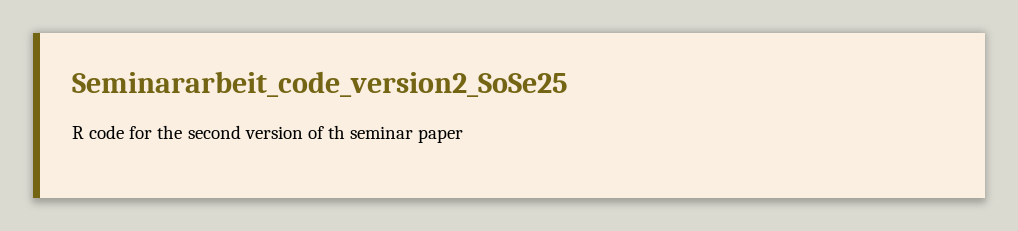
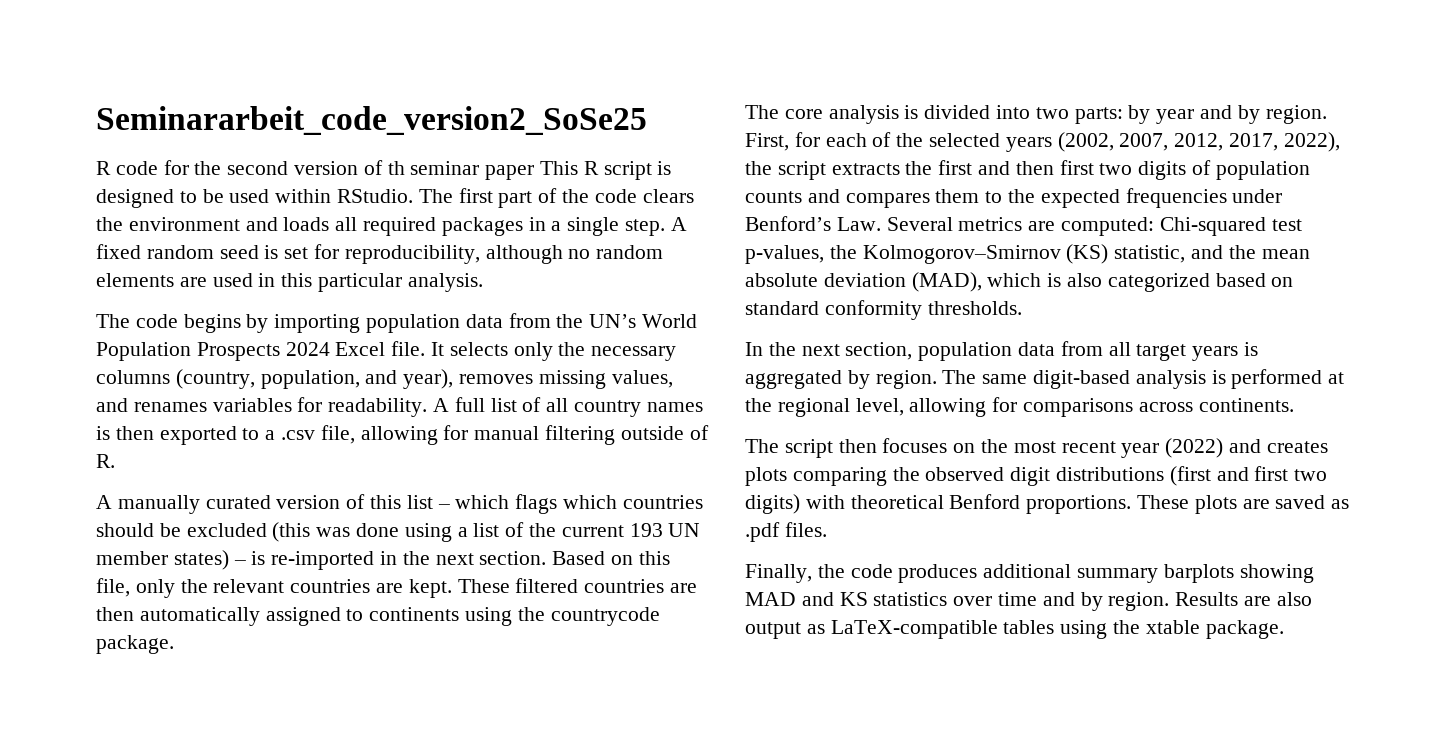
- R code for the second version of th seminar paper
+ R code for the second version of th seminar paper This R script is designed to be used within RStudio. The first part of the code clears the environment and loads all required packages in a single step. A fixed random seed is set for reproducibility, although no random elements are used in this particular analysis.
+ The code begins by importing population data from the UN’s World Population Prospects 2024 Excel file. It selects only the necessary columns (country, population, and year), removes missing values, and renames variables for readability. A full list of all country names is then exported to a .csv file, allowing for manual filtering outside of R.
+ A manually curated version of this list – which flags which countries should be excluded (this was done using a list of the current 193 UN member states) – is re-imported in the next section. Based on this file, only the relevant countries are kept. These filtered countries are then automatically assigned to continents using the countrycode package.
+ The core analysis is divided into two parts: by year and by region. First, for each of the selected years (2002, 2007, 2012, 2017, 2022), the script extracts the first and then first two digits of population counts and compares them to the expected frequencies under Benford’s Law. Several metrics are computed: Chi-squared test p-values, the Kolmogorov–Smirnov (KS) statistic, and the mean absolute deviation (MAD), which is also categorized based on standard conformity thresholds.
+ In the next section, population data from all target years is aggregated by region. The same digit-based analysis is performed at the regional level, allowing for comparisons across continents.
+ The script then focuses on the most recent year (2022) and creates plots comparing the observed digit distributions (first and first two digits) with theoretical Benford proportions. These plots are saved as .pdf files.
+ Finally, the code produces additional summary barplots showing MAD and KS statistics over time and by region. Results are also output as LaTeX-compatible tables using the xtable package.

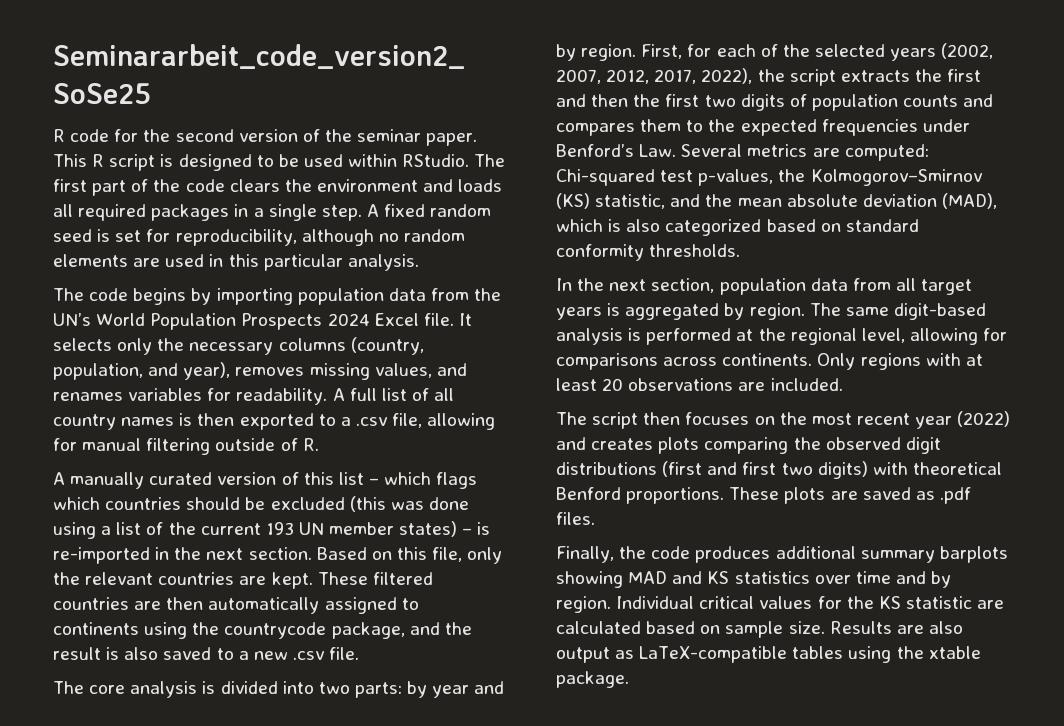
- R code for the second version of th seminar paper This R script is designed to be used within RStudio.
+ R code for the second version of the seminar paper. This R script is designed to be used within RStudio.
- These filtered countries are then automatically assigned to continents using the countrycode package.
+ These filtered countries are then automatically assigned to continents using the countrycode package, and the result is also saved to a new .csv file.
- First, for each of the selected years (2002, 2007, 2012, 2017, 2022), the script extracts the first and then first two digits of population counts and compares them to the expected frequencies under Benford’s Law. Several metrics are computed:
+ First, for each of the selected years (2002, 2007, 2012, 2017, 2022), the script extracts the first and then the first two digits of population counts and compares them to the expected frequencies under Benford’s Law. Several metrics are computed:
+ Only regions with at least 20 observations are included.
+ Individual critical values for the KS statistic are calculated based on sample size.

